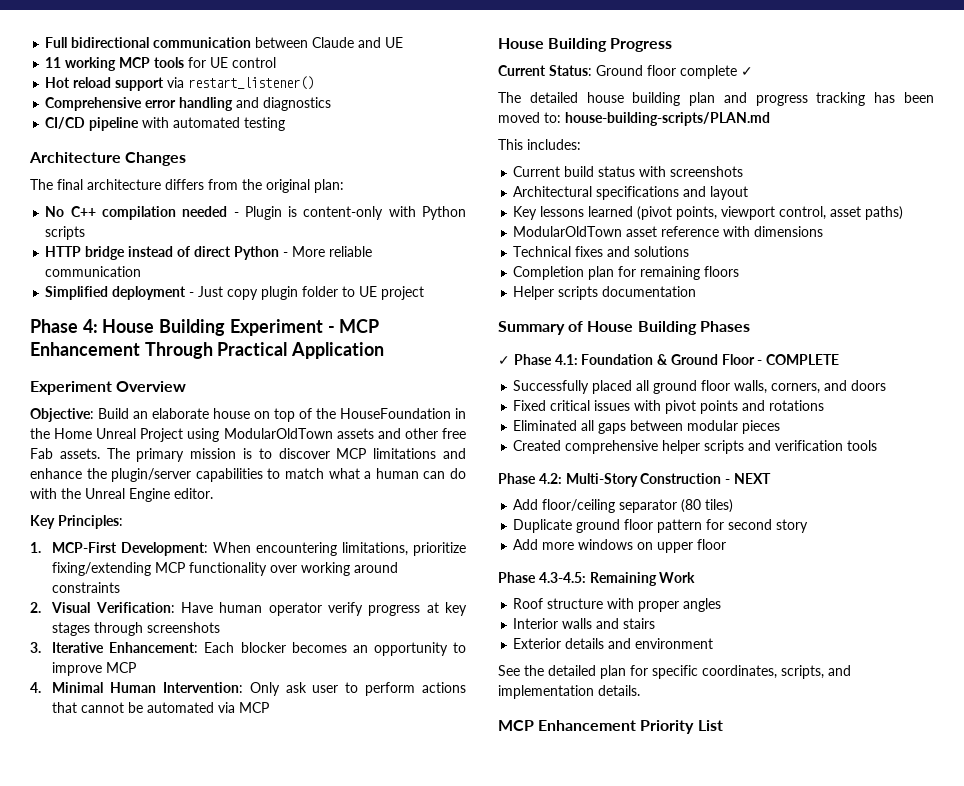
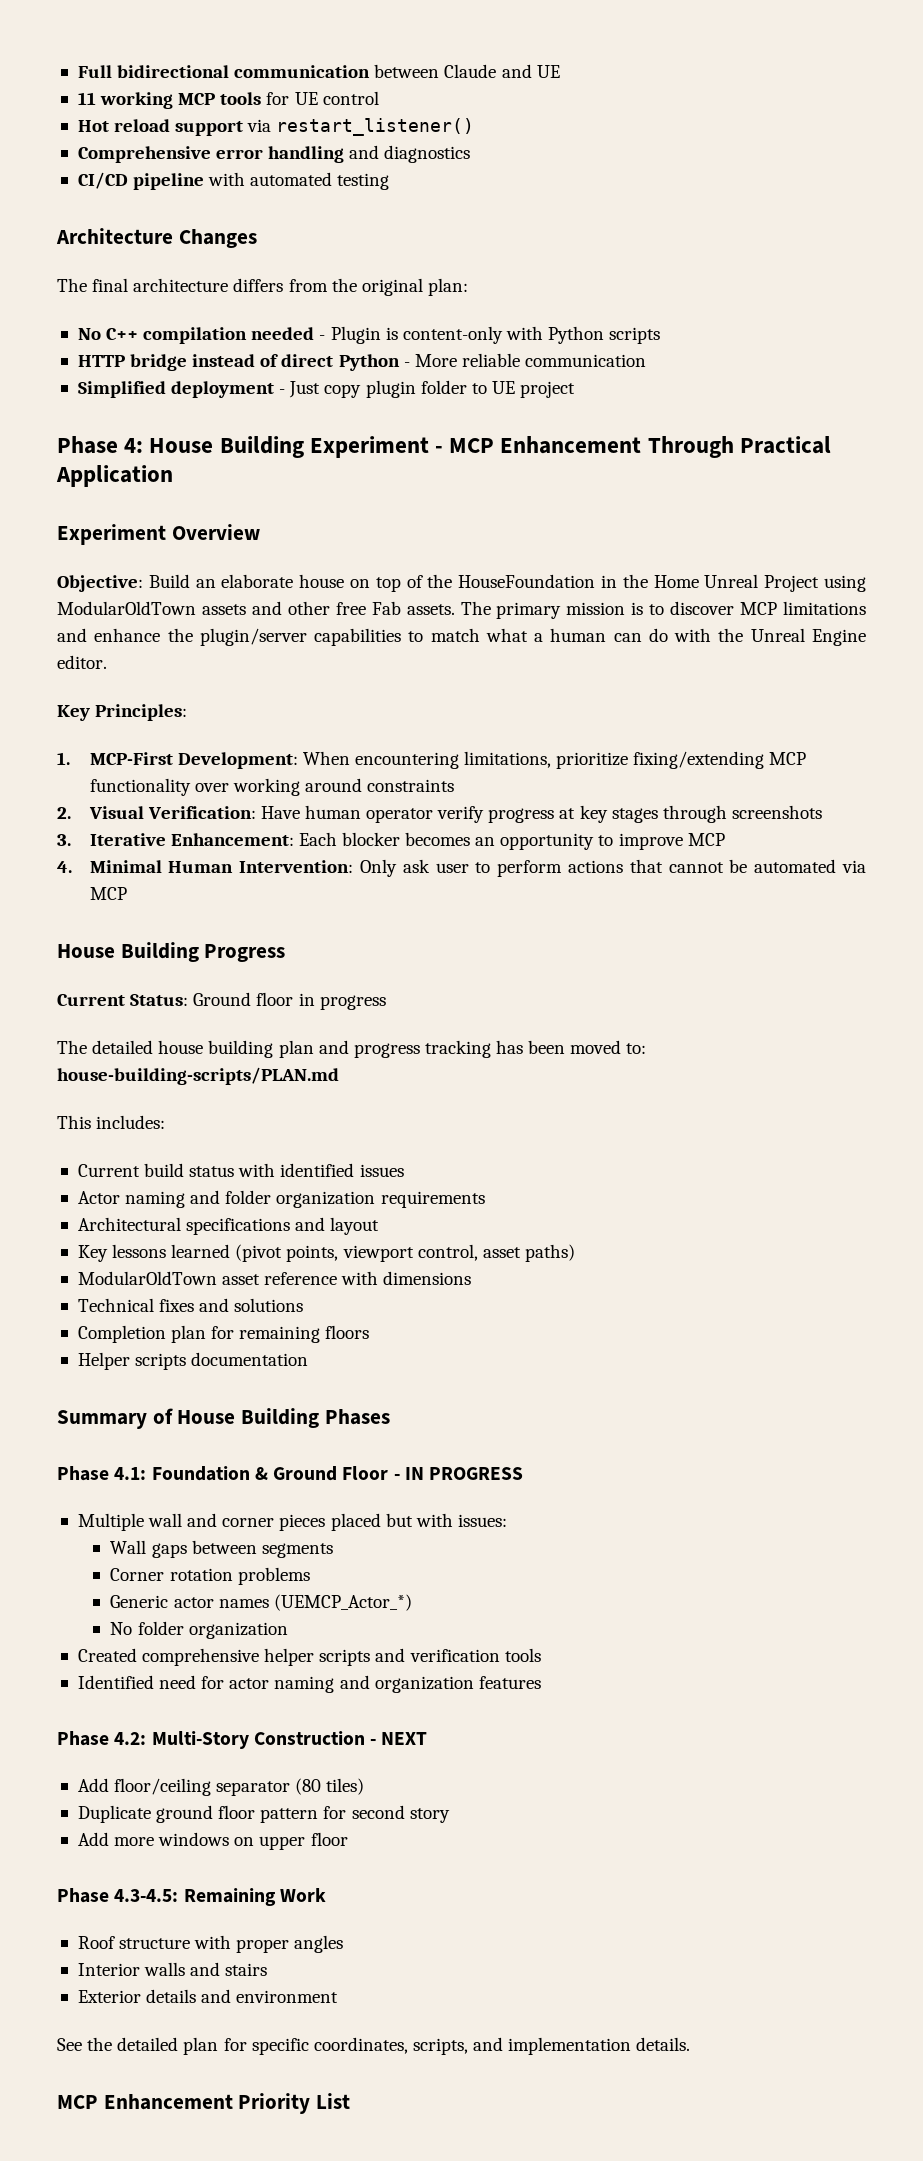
- Current Status: Ground floor complete ✓
+ Current Status: Ground floor in progress
- Current build status with screenshots
+ Current build status with identified issues
+ Actor naming and folder organization requirements
- ✓ Phase 4.1: Foundation & Ground Floor - COMPLETE
- Successfully placed all ground floor walls, corners, and doors
- Fixed critical issues with pivot points and rotations
- Eliminated all gaps between modular pieces
+ Phase 4.1: Foundation & Ground Floor - IN PROGRESS
+ Multiple wall and corner pieces placed but with issues:
+ Wall gaps between segments
+ Corner rotation problems
+ Generic actor names (UEMCP_Actor_*)
+ No folder organization
+ Identified need for actor naming and organization features

